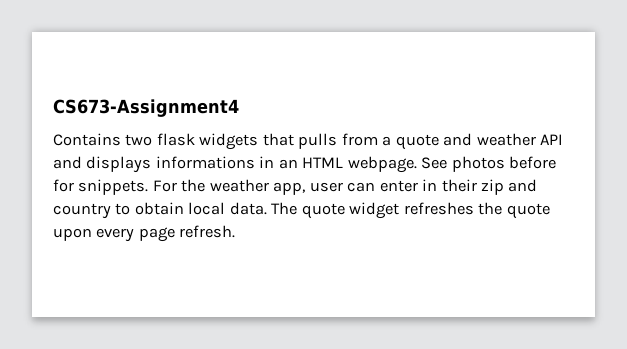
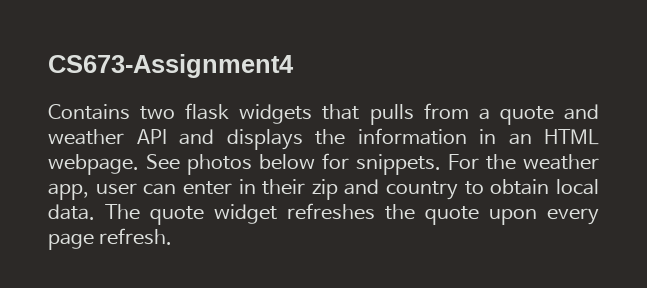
- Contains two flask widgets that pulls from a quote and weather API and displays informations in an HTML webpage.
+ Contains two flask widgets that pulls from a quote and weather API and displays the information in an HTML webpage.
- See photos before for snippets.
+ See photos below for snippets.

